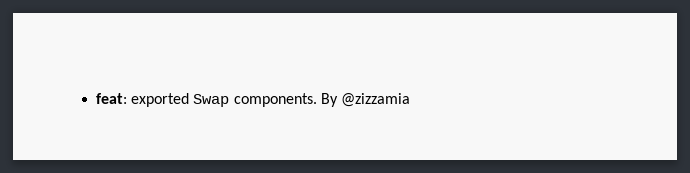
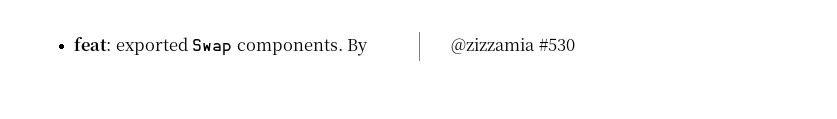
- By @zizzamia
+ By @zizzamia #530

